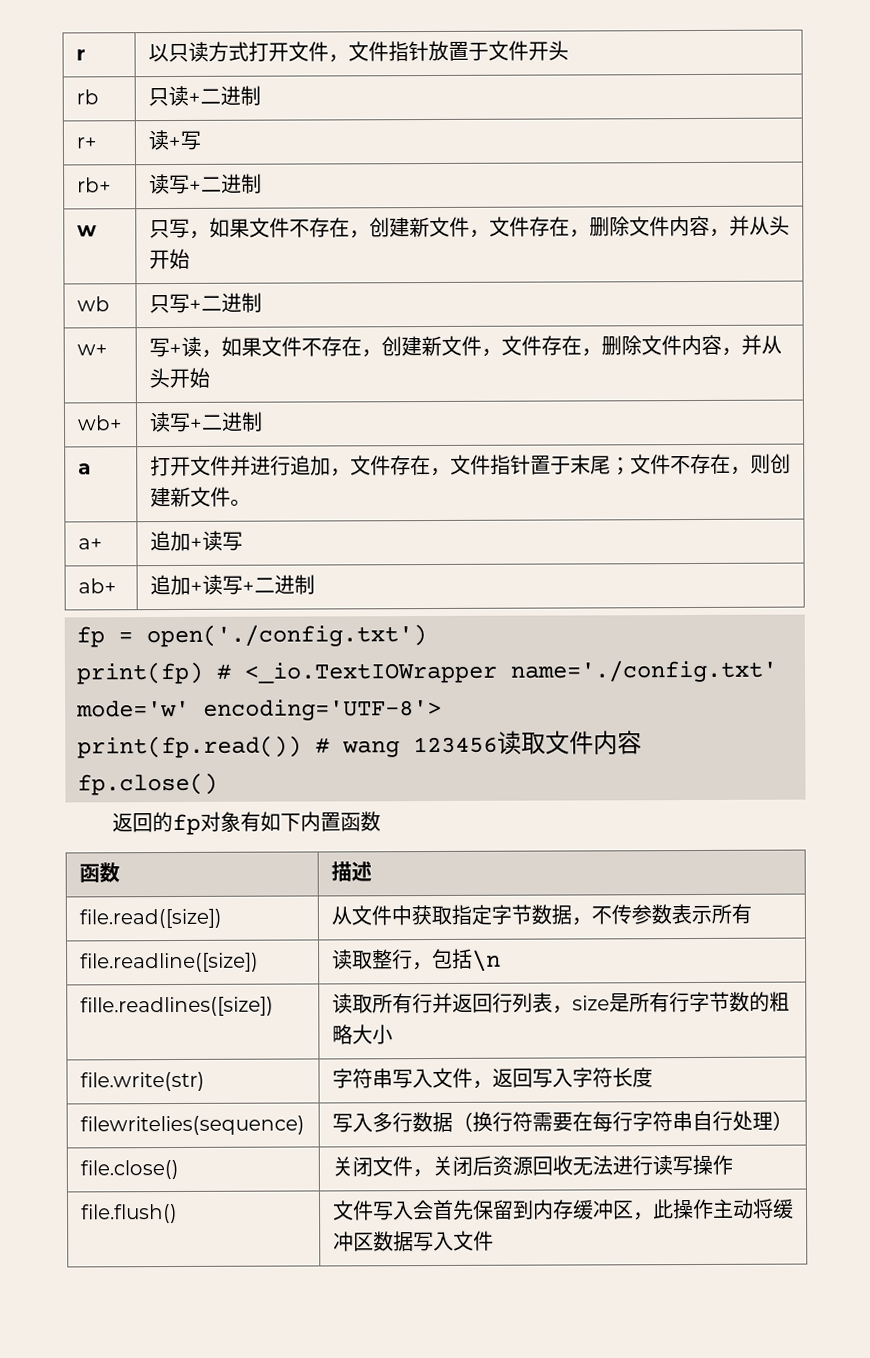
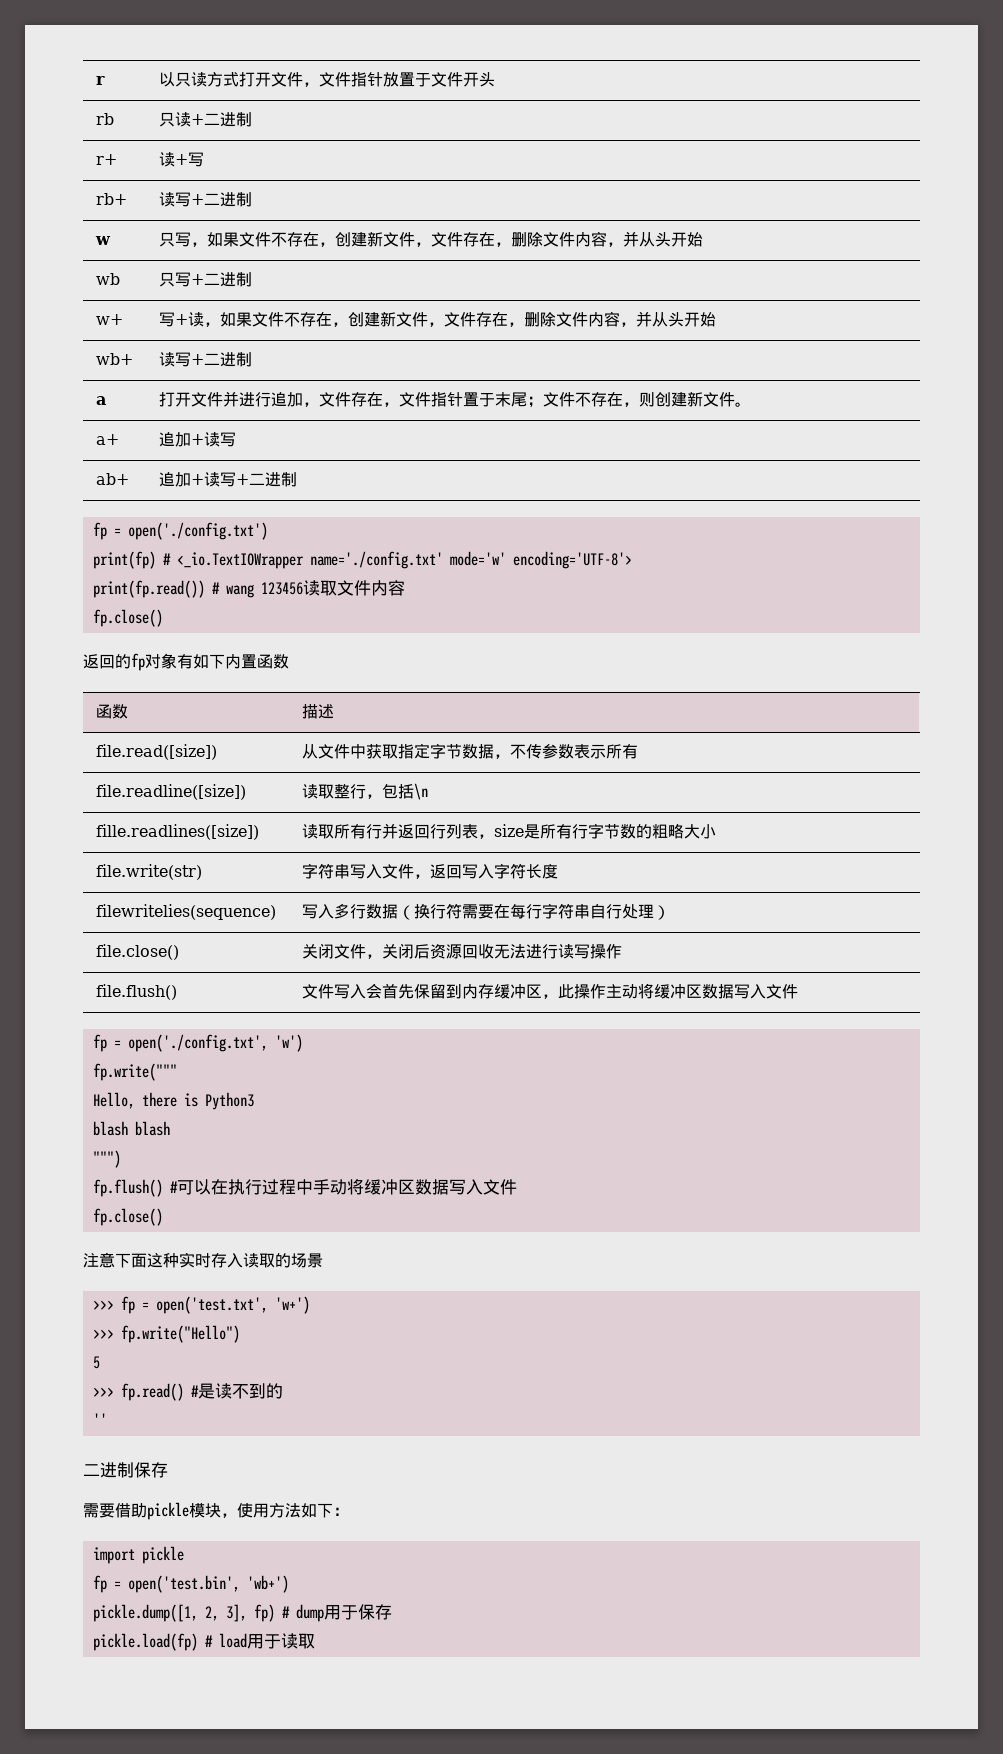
+ fp = open('./config.txt', 'w')
+ fp.write("""
+ Hello, there is Python3
+ blash blash
+ """)
+ fp.flush() #可以在执行过程中手动将缓冲区数据写入文件
+ fp.close()
+ 注意下面这种实时存入读取的场景
+ >>> fp = open('test.txt', 'w+')
+ >>> fp.write("Hello")
+ 5
+ >>> fp.read() #是读不到的
+ ''
+ 二进制保存
+ 需要借助pickle模块，使用方法如下：
+ import pickle
+ fp = open('test.bin', 'wb+')
+ pickle.dump([1, 2, 3], fp) # dump用于保存
+ pickle.load(fp) # load用于读取

